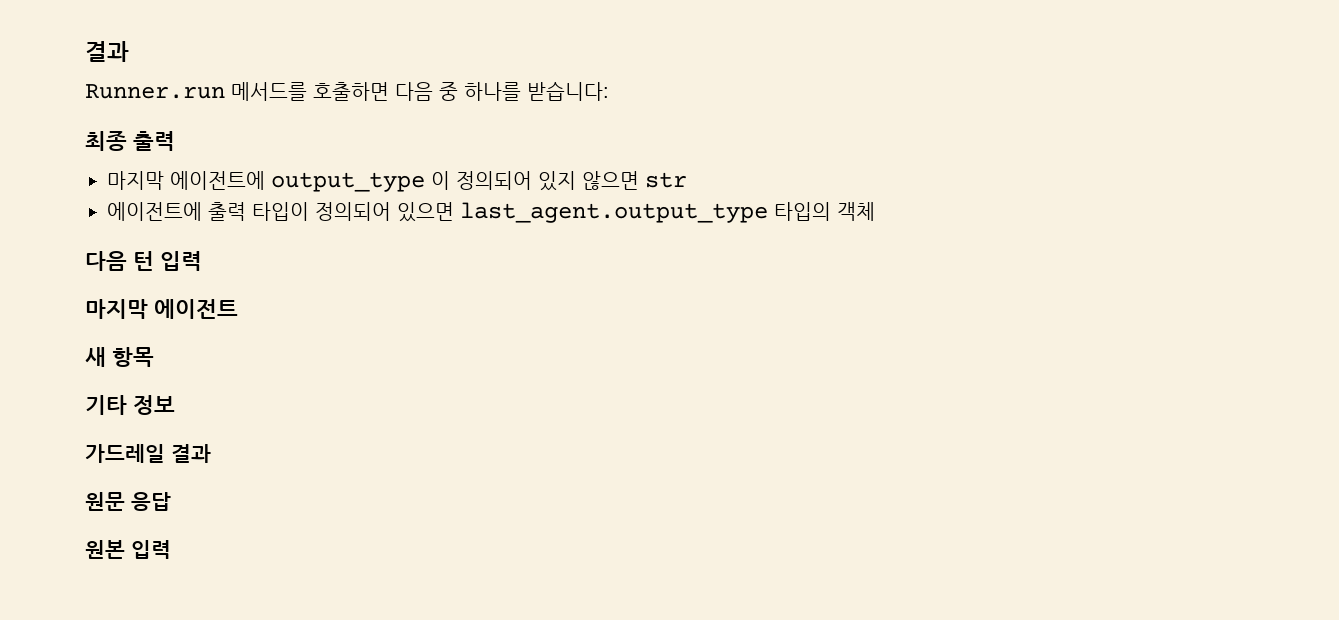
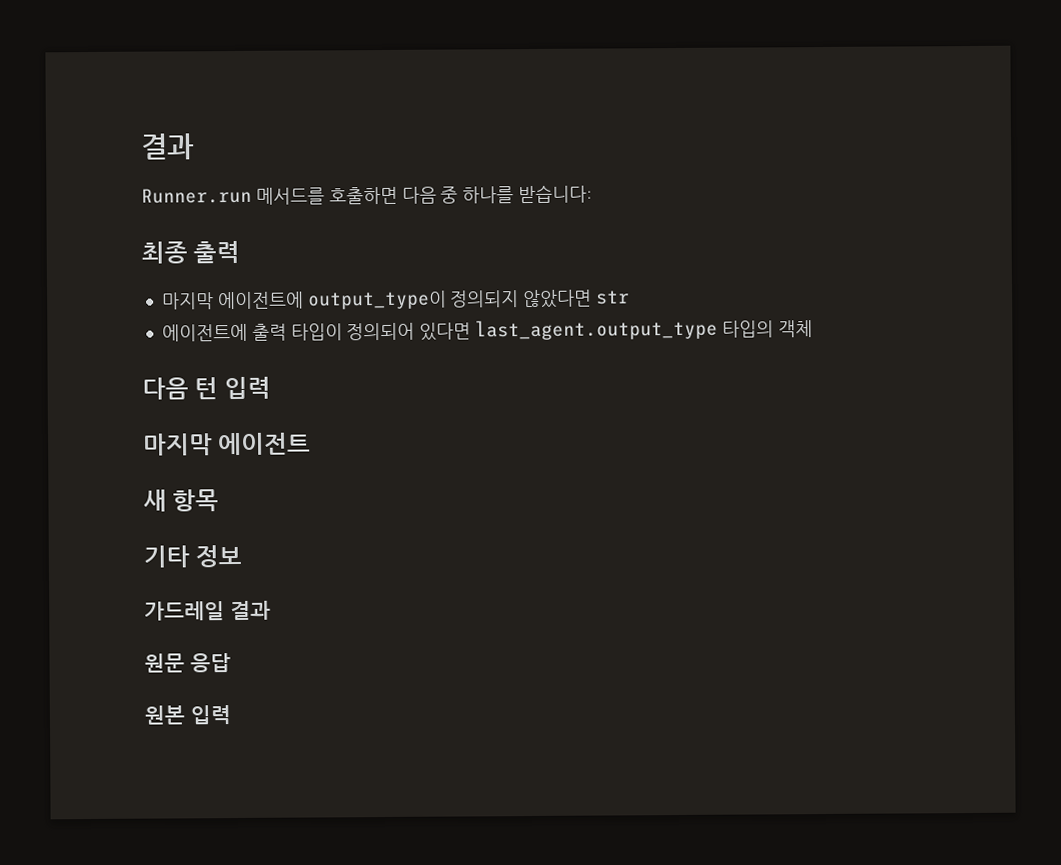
- 마지막 에이전트에 output_type 이 정의되어 있지 않으면 str
+ 마지막 에이전트에 output_type이 정의되지 않았다면 str
- 에이전트에 출력 타입이 정의되어 있으면 last_agent.output_type 타입의 객체
+ 에이전트에 출력 타입이 정의되어 있다면 last_agent.output_type 타입의 객체

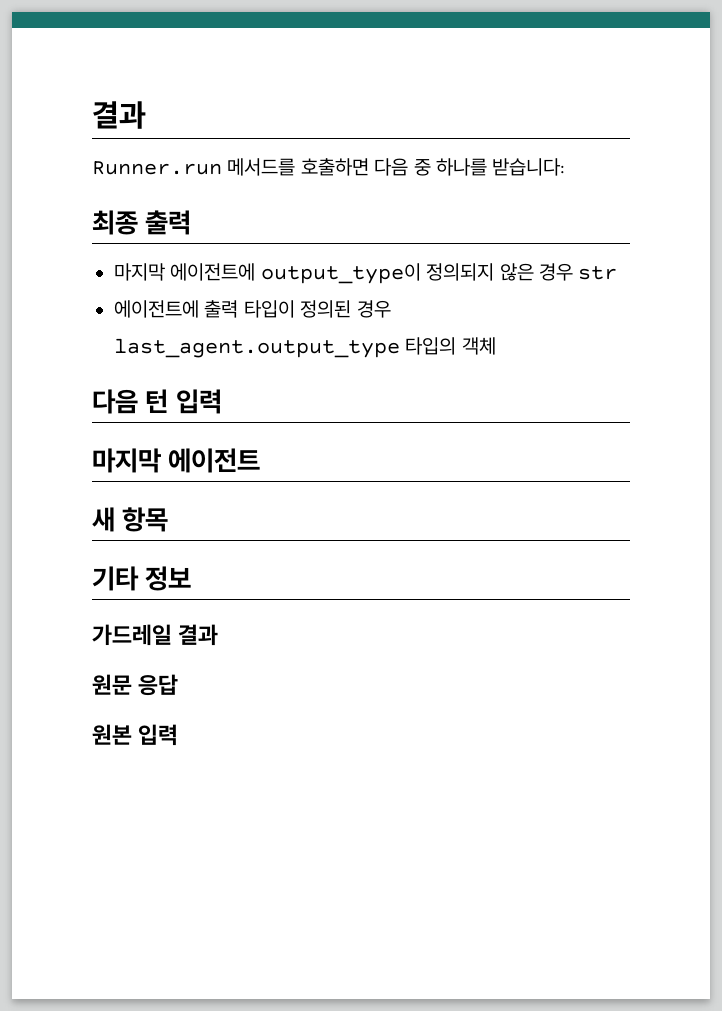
- 마지막 에이전트에 output_type이 정의되지 않았다면 str
+ 마지막 에이전트에 output_type이 정의되지 않은 경우 str
- 에이전트에 출력 타입이 정의되어 있다면 last_agent.output_type 타입의 객체
+ 에이전트에 출력 타입이 정의된 경우 last_agent.output_type 타입의 객체

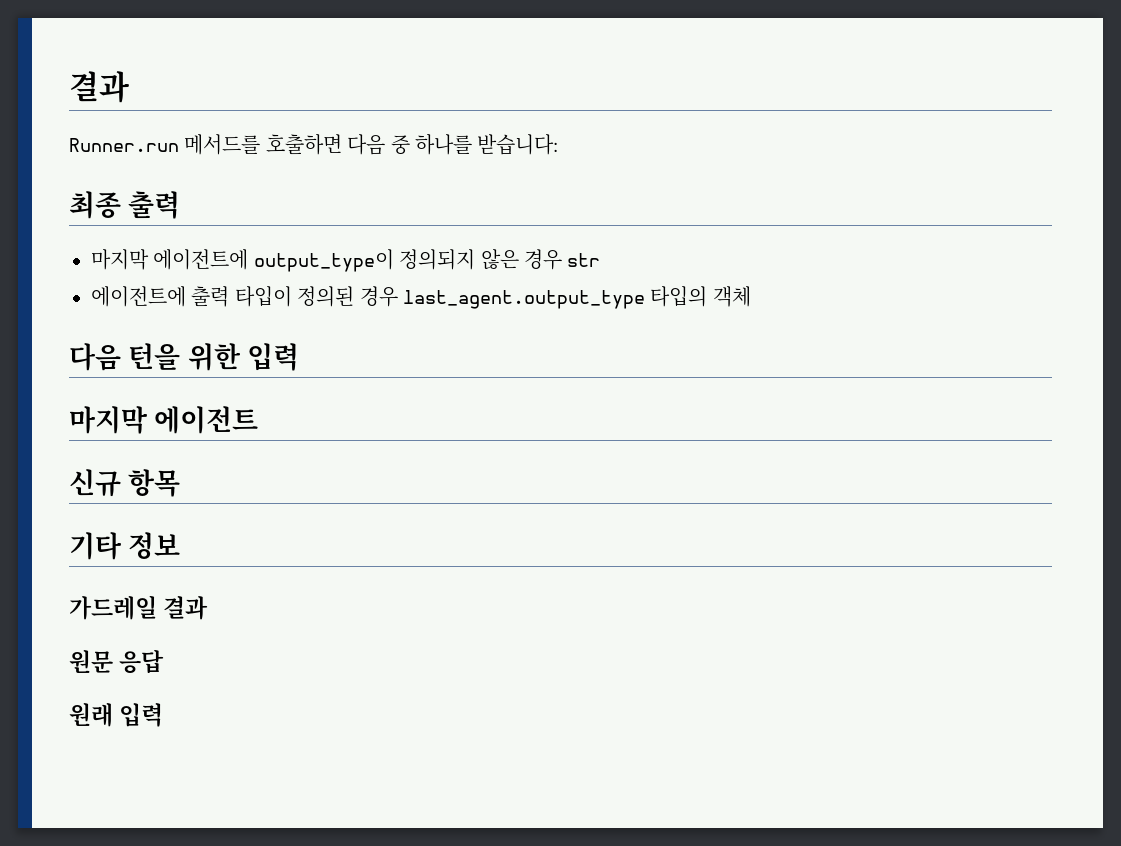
- 다음 턴 입력
+ 다음 턴을 위한 입력
- 새 항목
+ 신규 항목
- 원본 입력
+ 원래 입력

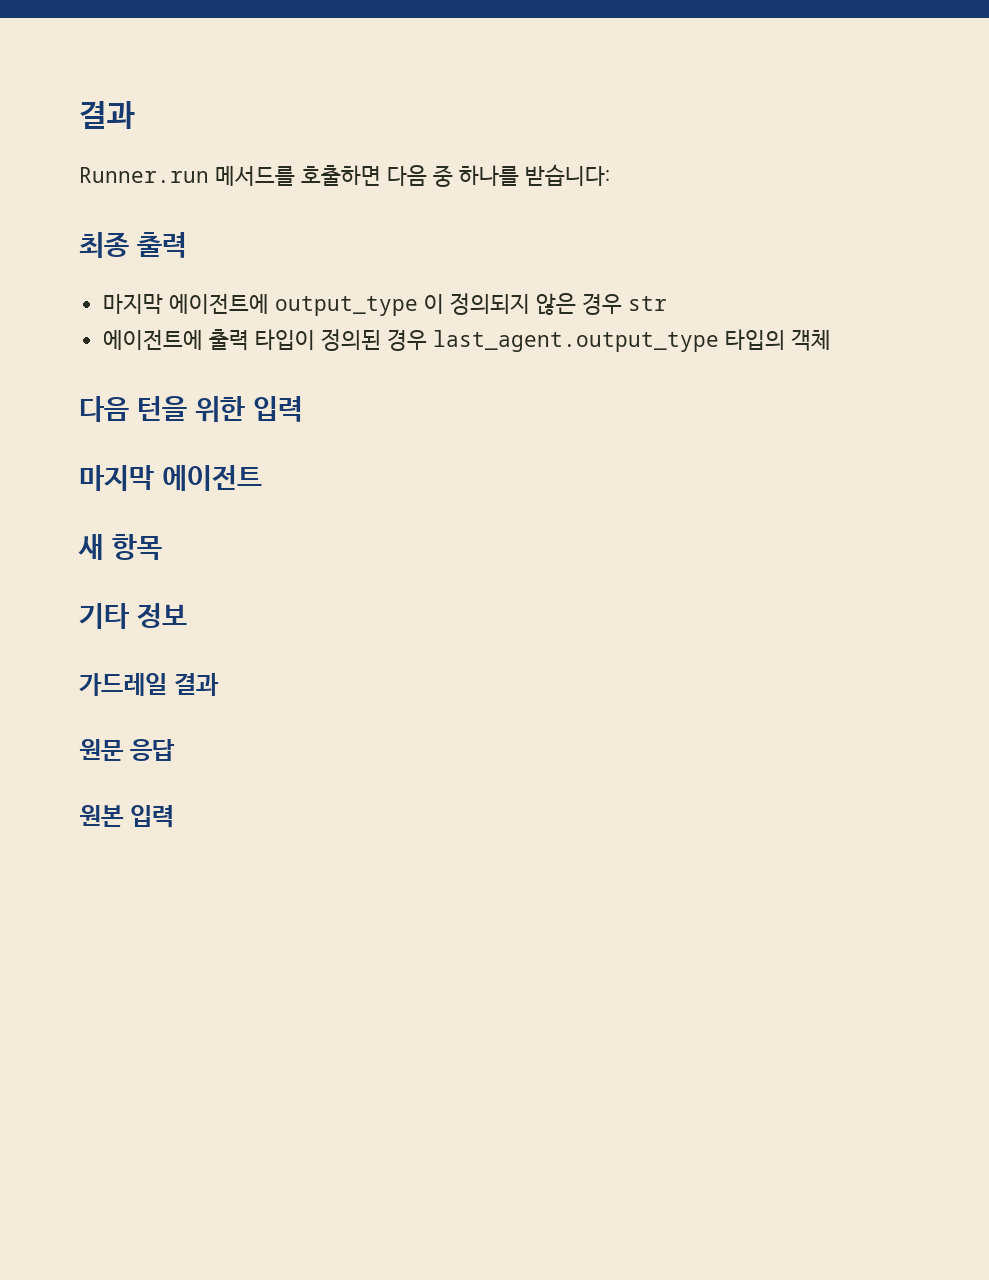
- 마지막 에이전트에 output_type이 정의되지 않은 경우 str
+ 마지막 에이전트에 output_type 이 정의되지 않은 경우 str
- 신규 항목
+ 새 항목
- 원래 입력
+ 원본 입력

